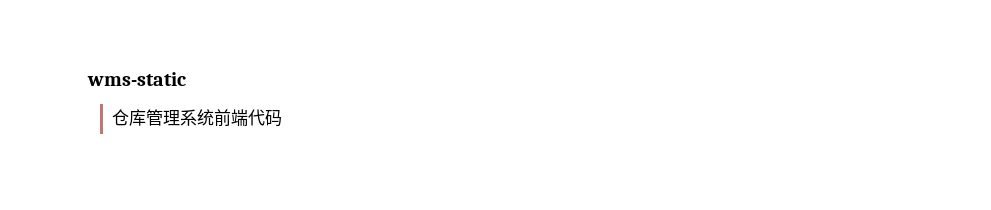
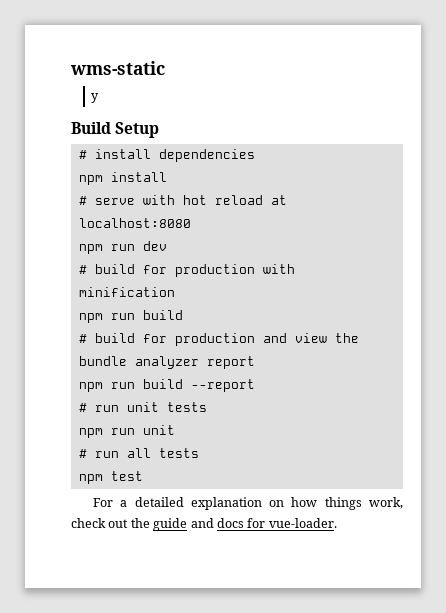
- 仓库管理系统前端代码
+ y
+ Build Setup
+ # install dependencies
+ npm install
+ # serve with hot reload at localhost:8080
+ npm run dev
+ # build for production with minification
+ npm run build
+ # build for production and view the bundle analyzer report
+ npm run build --report
+ # run unit tests
+ npm run unit
+ # run all tests
+ npm test
+ For a detailed explanation on how things work, check out the guide and docs for vue-loader.

